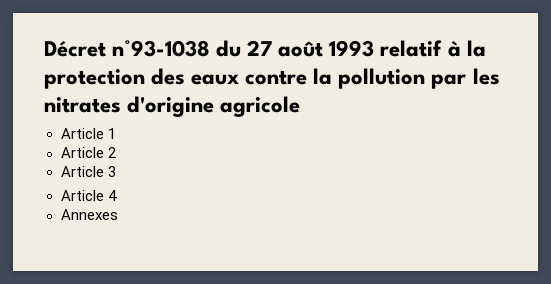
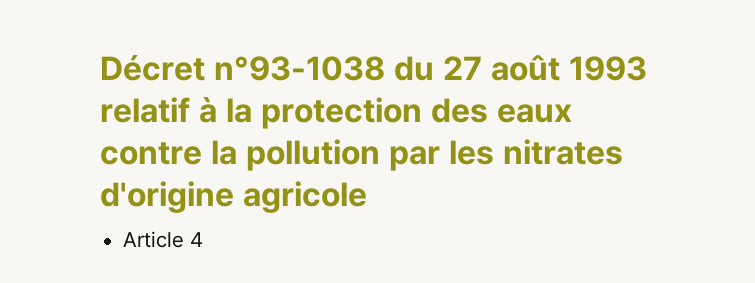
- Article 1
- Article 2
- Article 3
- Annexes

